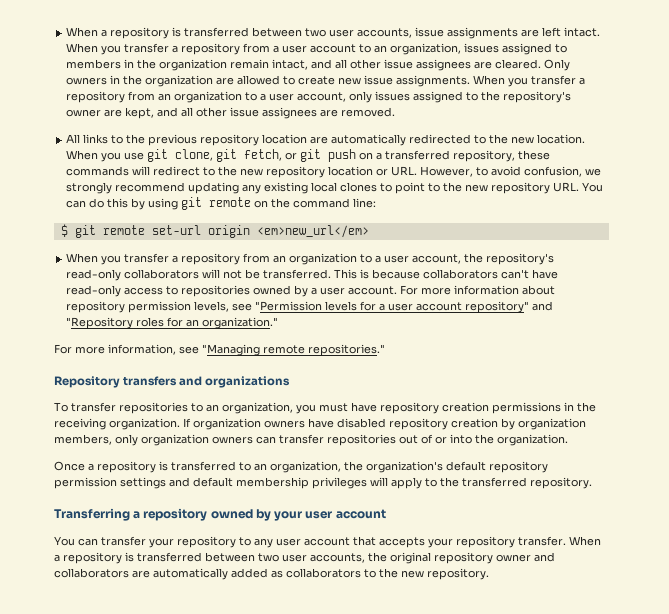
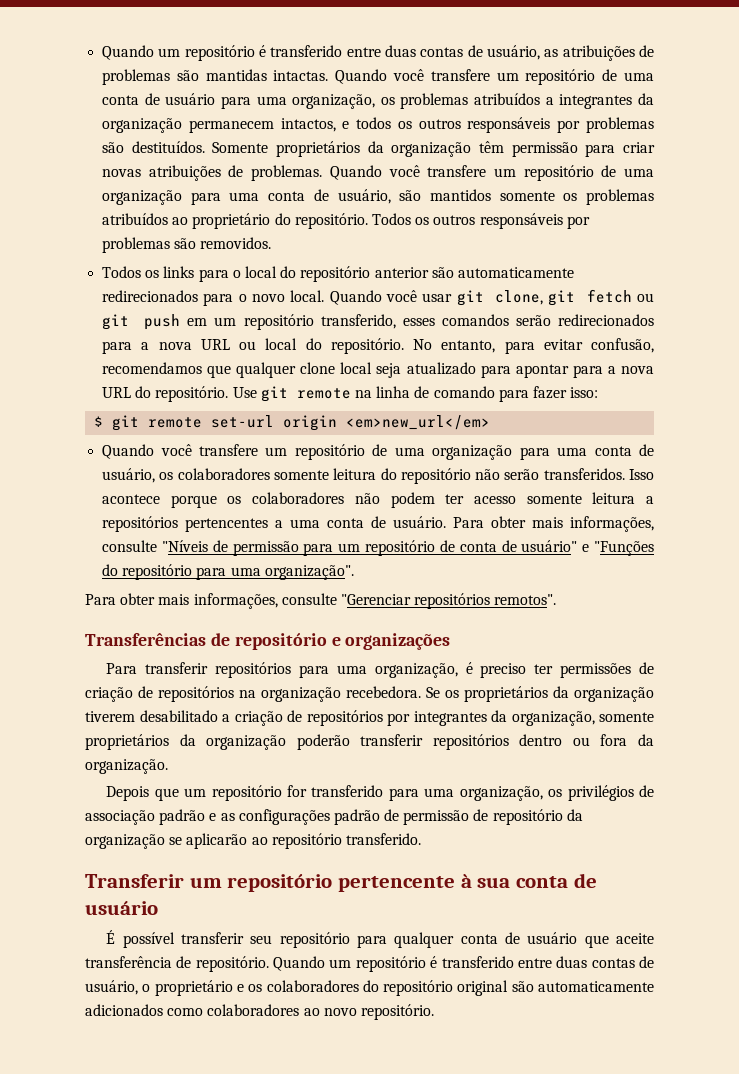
- When a repository is transferred between two user accounts, issue assignments are left intact. When you transfer a repository from a user account to an organization, issues assigned to members in the organization remain intact, and all other issue assignees are cleared. Only owners in the organization are allowed to create new issue assignments. When you transfer a repository from an organization to a user account, only issues assigned to the repository's owner are kept, and all other issue assignees are removed.
- All links to the previous repository location are automatically redirected to the new location. When you use git clone, git fetch, or git push on a transferred repository, these commands will redirect to the new repository location or URL. However, to avoid confusion, we strongly recommend updating any existing local clones to point to the new repository URL. You can do this by using git remote on the command line:
+ Quando um repositório é transferido entre duas contas de usuário, as atribuições de problemas são mantidas intactas. Quando você transfere um repositório de uma conta de usuário para uma organização, os problemas atribuídos a integrantes da organização permanecem intactos, e todos os outros responsáveis por problemas são destituídos. Somente proprietários da organização têm permissão para criar novas atribuições de problemas. Quando você transfere um repositório de uma organização para uma conta de usuário, são mantidos somente os problemas atribuídos ao proprietário do repositório. Todos os outros responsáveis por problemas são removidos.
+ Todos os links para o local do repositório anterior são automaticamente redirecionados para o novo local. Quando você usar git clone, git fetch ou git push em um repositório transferido, esses comandos serão redirecionados para a nova URL ou local do repositório. No entanto, para evitar confusão, recomendamos que qualquer clone local seja atualizado para apontar para a nova URL do repositório. Use git remote na linha de comando para fazer isso:
- When you transfer a repository from an organization to a user account, the repository's read-only collaborators will not be transferred. This is because collaborators can't have read-only access to repositories owned by a user account. For more information about repository permission levels, see "Permission levels for a user account repository" and "Repository roles for an organization."
- For more information, see "Managing remote repositories."
- Repository transfers and organizations
- To transfer repositories to an organization, you must have repository creation permissions in the receiving organization. If organization owners have disabled repository creation by organization members, only organization owners can transfer repositories out of or into the organization.
- Once a repository is transferred to an organization, the organization's default repository permission settings and default membership privileges will apply to the transferred repository.
- Transferring a repository owned by your user account
- You can transfer your repository to any user account that accepts your repository transfer. When a repository is transferred between two user accounts, the original repository owner and collaborators are automatically added as collaborators to the new repository.
+ Quando você transfere um repositório de uma organização para uma conta de usuário, os colaboradores somente leitura do repositório não serão transferidos. Isso acontece porque os colaboradores não podem ter acesso somente leitura a repositórios pertencentes a uma conta de usuário. Para obter mais informações, consulte "Níveis de permissão para um repositório de conta de usuário" e "Funções do repositório para uma organização".
+ Para obter mais informações, consulte "Gerenciar repositórios remotos".
+ Transferências de repositório e organizações
+ Para transferir repositórios para uma organização, é preciso ter permissões de criação de repositórios na organização recebedora. Se os proprietários da organização tiverem desabilitado a criação de repositórios por integrantes da organização, somente proprietários da organização poderão transferir repositórios dentro ou fora da organização.
+ Depois que um repositório for transferido para uma organização, os privilégios de associação padrão e as configurações padrão de permissão de repositório da organização se aplicarão ao repositório transferido.
+ Transferir um repositório pertencente à sua conta de usuário
+ É possível transferir seu repositório para qualquer conta de usuário que aceite transferência de repositório. Quando um repositório é transferido entre duas contas de usuário, o proprietário e os colaboradores do repositório original são automaticamente adicionados como colaboradores ao novo repositório.

